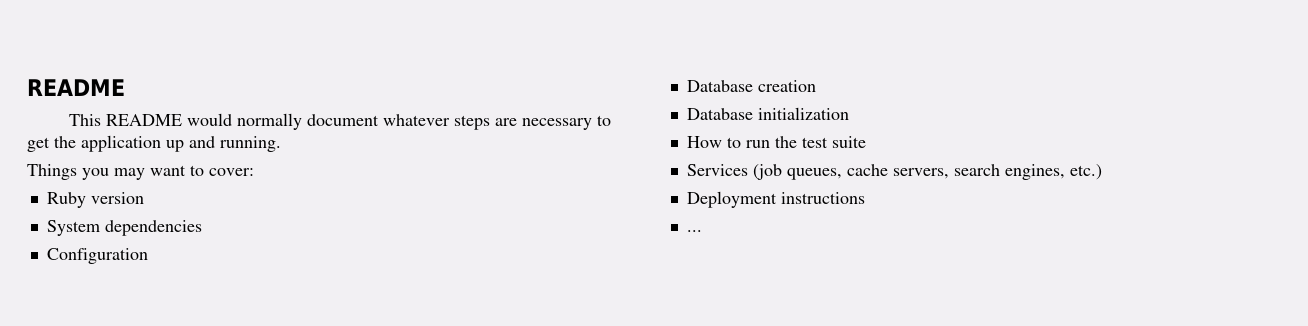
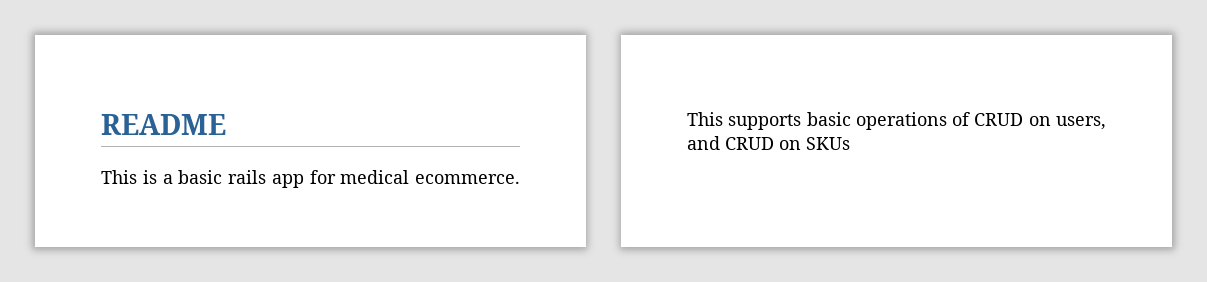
- This README would normally document whatever steps are necessary to get the application up and running.
- Things you may want to cover:
- Ruby version
- System dependencies
- Configuration
- Database creation
- Database initialization
- How to run the test suite
- Services (job queues, cache servers, search engines, etc.)
- Deployment instructions
- ...
+ This is a basic rails app for medical ecommerce. This supports basic operations of CRUD on users, and CRUD on SKUs

